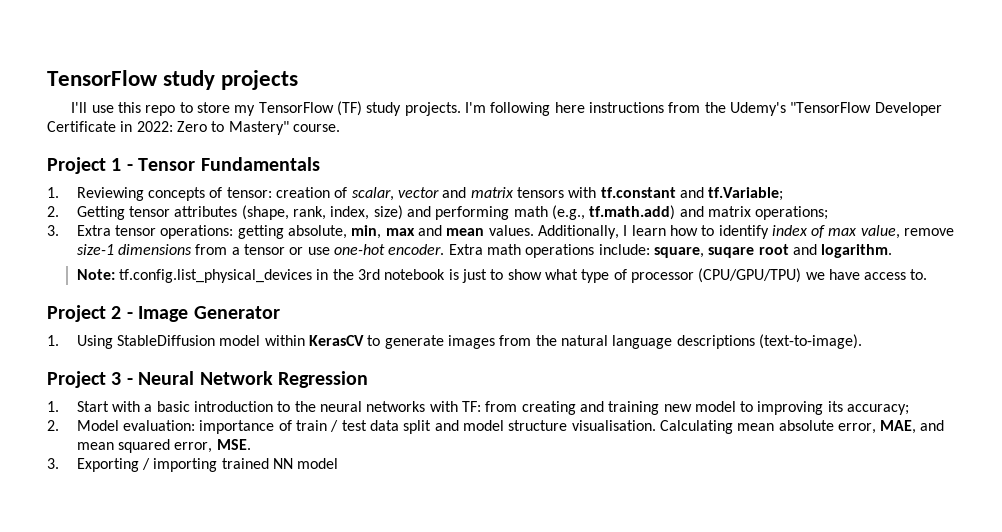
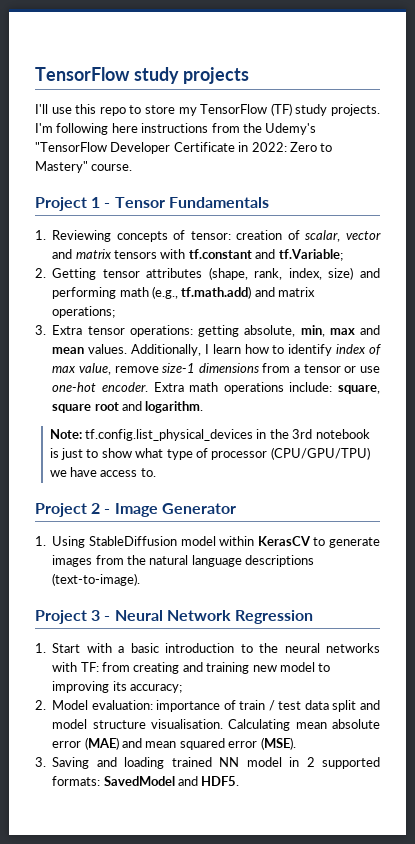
- Extra math operations include: square, suqare root and logarithm.
+ Extra math operations include: square, square root and logarithm.
- Calculating mean absolute error, MAE, and mean squared error, MSE.
- 3. Exporting / importing trained NN model
+ Calculating mean absolute error (MAE) and mean squared error (MSE).
+ 3. Saving and loading trained NN model in 2 supported formats: SavedModel and HDF5.

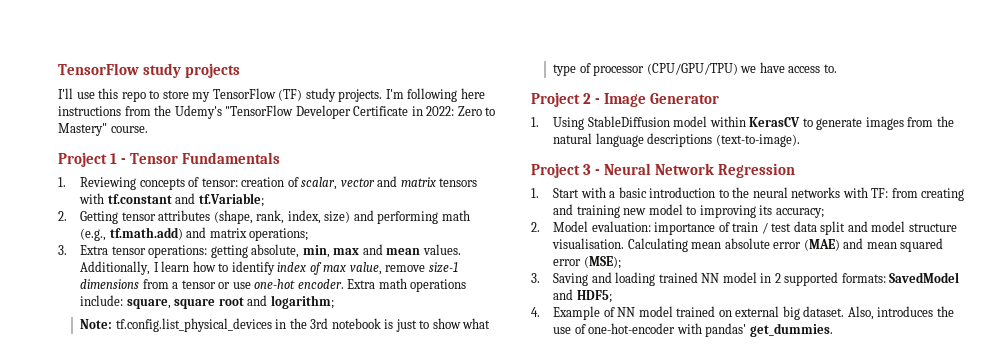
- Extra math operations include: square, square root and logarithm.
+ Extra math operations include: square, square root and logarithm;
- Calculating mean absolute error (MAE) and mean squared error (MSE).
+ Calculating mean absolute error (MAE) and mean squared error (MSE);
- 3. Saving and loading trained NN model in 2 supported formats: SavedModel and HDF5.
+ 3. Saving and loading trained NN model in 2 supported formats: SavedModel and HDF5;
+ 4. Example of NN model trained on external big dataset. Also, introduces the use of one-hot-encoder with pandas' get_dummies.

